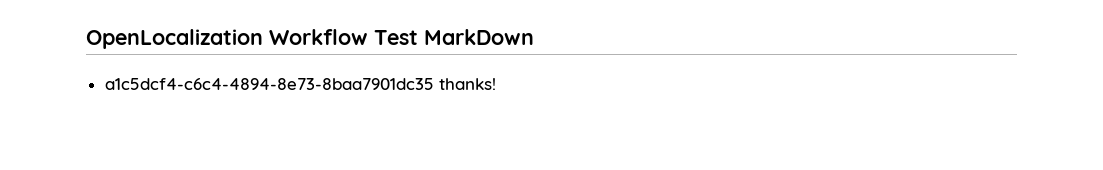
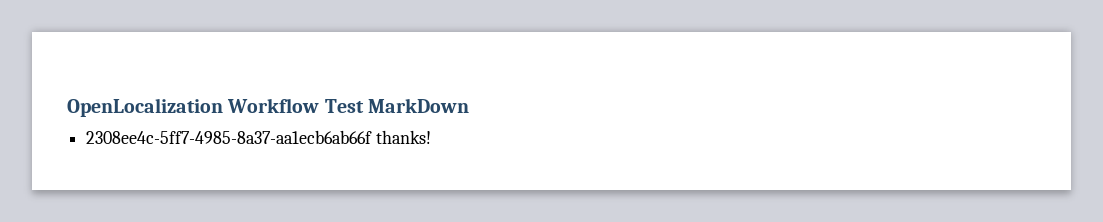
- a1c5dcf4-c6c4-4894-8e73-8baa7901dc35 thanks!
+ 2308ee4c-5ff7-4985-8a37-aa1ecb6ab66f thanks!

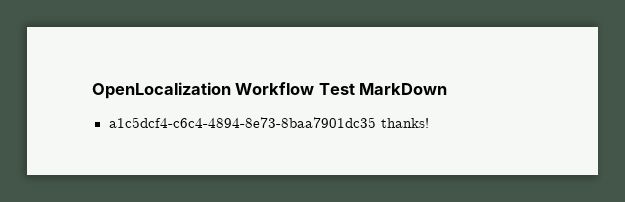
- 2308ee4c-5ff7-4985-8a37-aa1ecb6ab66f thanks!
+ a1c5dcf4-c6c4-4894-8e73-8baa7901dc35 thanks!

